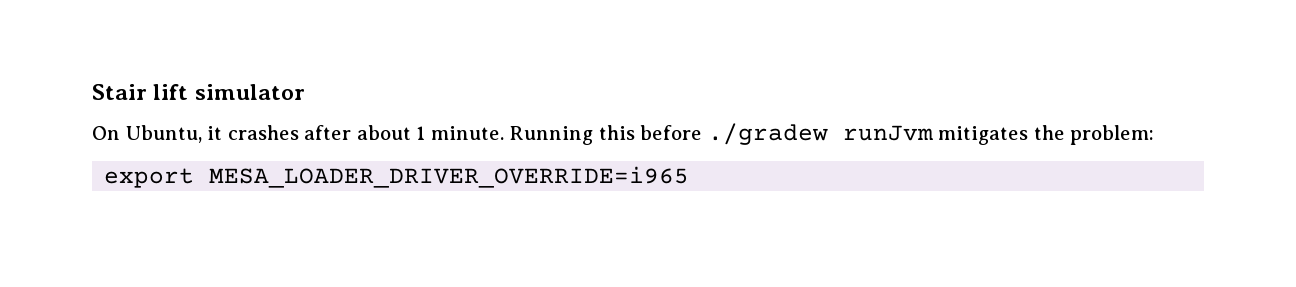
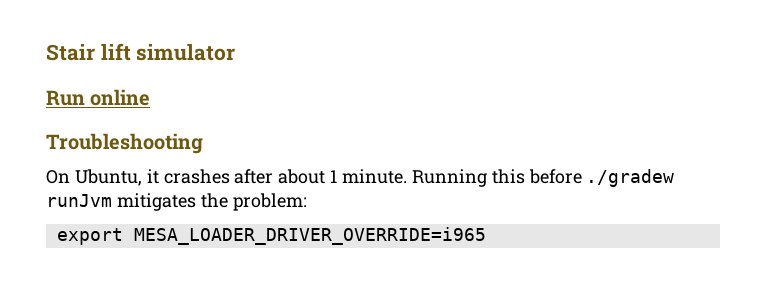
+ Run online
+ Troubleshooting

